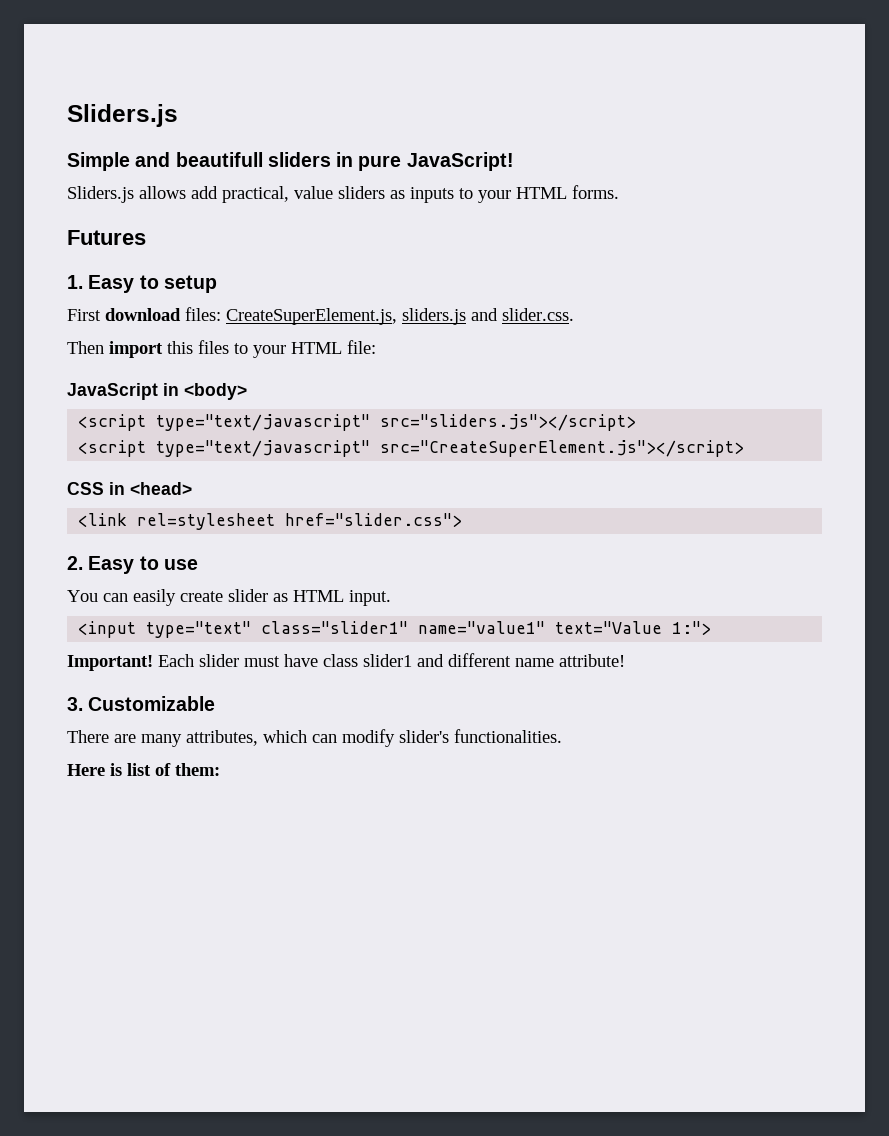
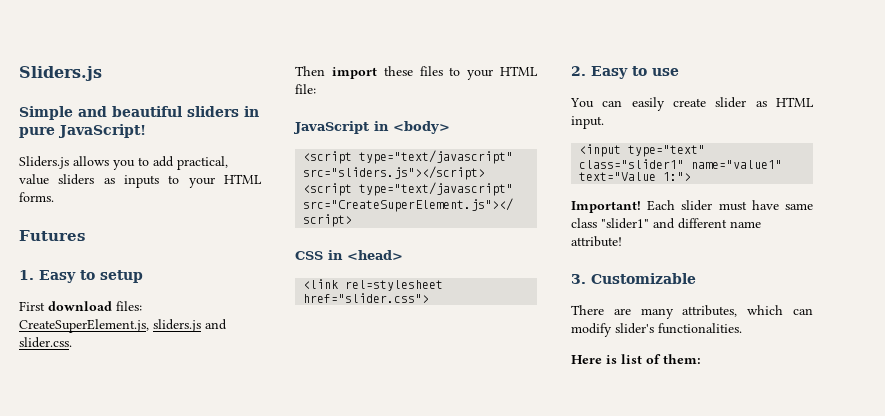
- Simple and beautifull sliders in pure JavaScript!
+ Simple and beautiful sliders in pure JavaScript!
- Sliders.js allows add practical, value sliders as inputs to your HTML forms.
+ Sliders.js allows you to add practical, value sliders as inputs to your HTML forms.
- Then import this files to your HTML file:
+ Then import these files to your HTML file:
- Each slider must have class slider1 and different name attribute!
+ Each slider must have same class "slider1" and different name attribute!

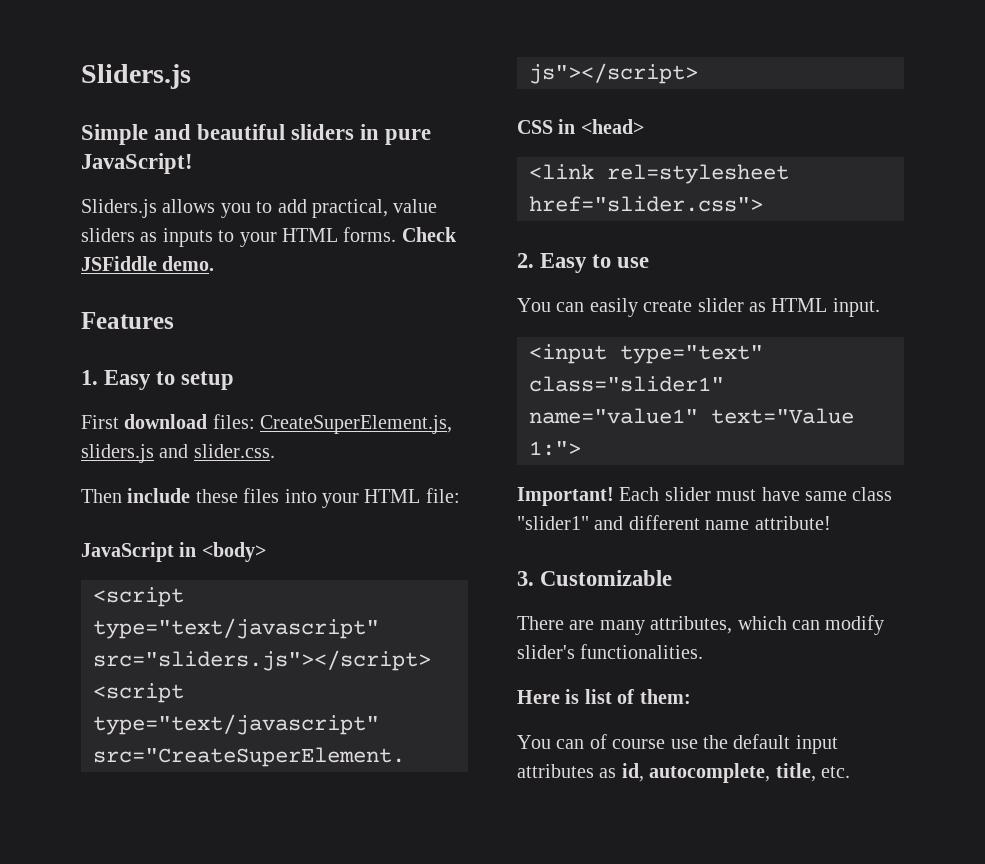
- Sliders.js allows you to add practical, value sliders as inputs to your HTML forms.
- Futures
+ Sliders.js allows you to add practical, value sliders as inputs to your HTML forms. Check JSFiddle demo.
+ Features
- Then import these files to your HTML file:
+ Then include these files into your HTML file:
+ You can of course use the default input attributes as id, autocomplete, title, etc.

